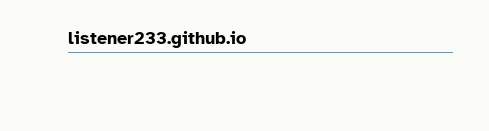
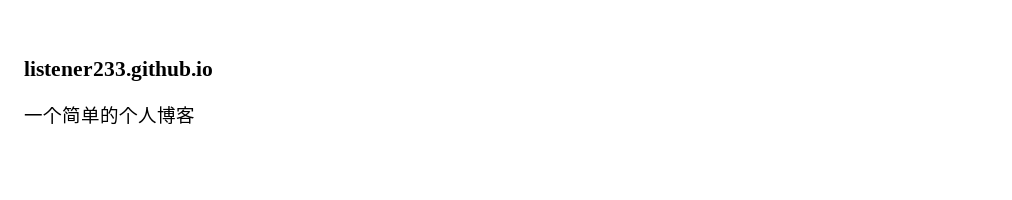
+ 一个简单的个人博客

